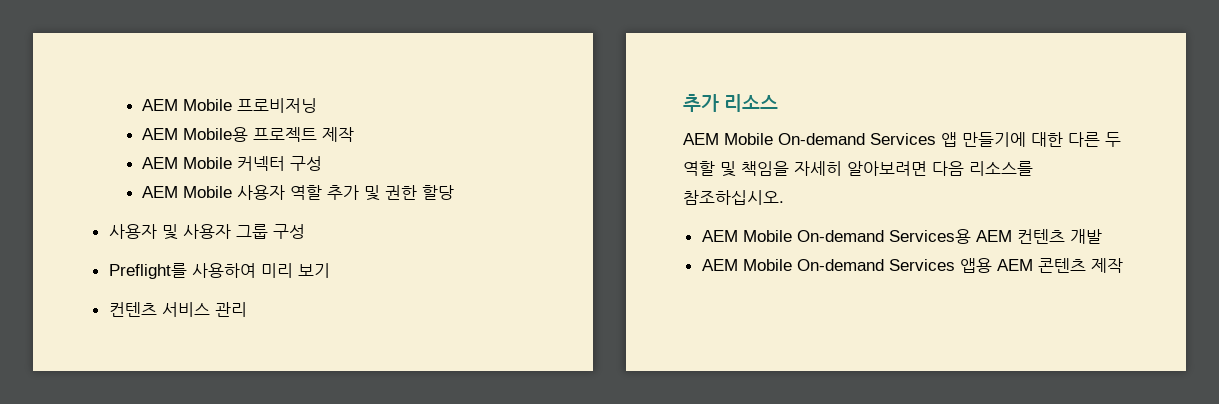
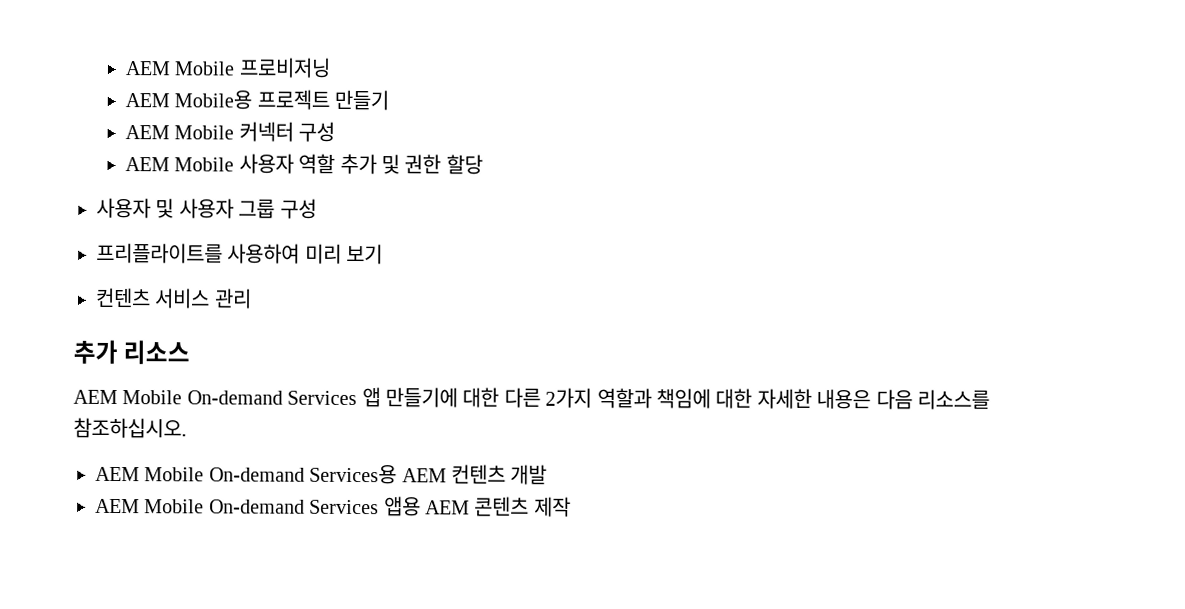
- AEM Mobile용 프로젝트 제작
+ AEM Mobile용 프로젝트 만들기
- Preflight를 사용하여 미리 보기
+ 프리플라이트를 사용하여 미리 보기
- AEM Mobile On-demand Services 앱 만들기에 대한 다른 두 역할 및 책임을 자세히 알아보려면 다음 리소스를 참조하십시오.
+ AEM Mobile On-demand Services 앱 만들기에 대한 다른 2가지 역할과 책임에 대한 자세한 내용은 다음 리소스를 참조하십시오.

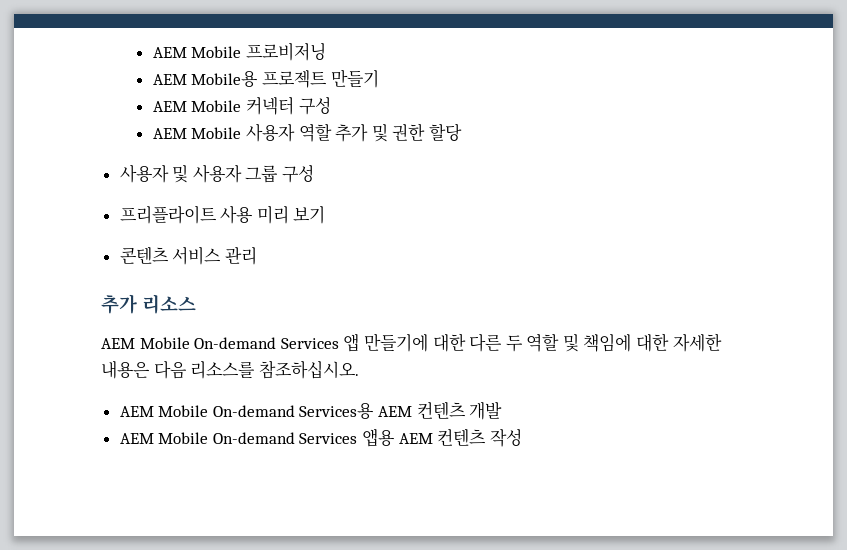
- 프리플라이트를 사용하여 미리 보기
+ 프리플라이트 사용 미리 보기
- 컨텐츠 서비스 관리
+ 콘텐츠 서비스 관리
- AEM Mobile On-demand Services 앱 만들기에 대한 다른 2가지 역할과 책임에 대한 자세한 내용은 다음 리소스를 참조하십시오.
+ AEM Mobile On-demand Services 앱 만들기에 대한 다른 두 역할 및 책임에 대한 자세한 내용은 다음 리소스를 참조하십시오.
- AEM Mobile On-demand Services 앱용 AEM 콘텐츠 제작
+ AEM Mobile On-demand Services 앱용 AEM 컨텐츠 작성

